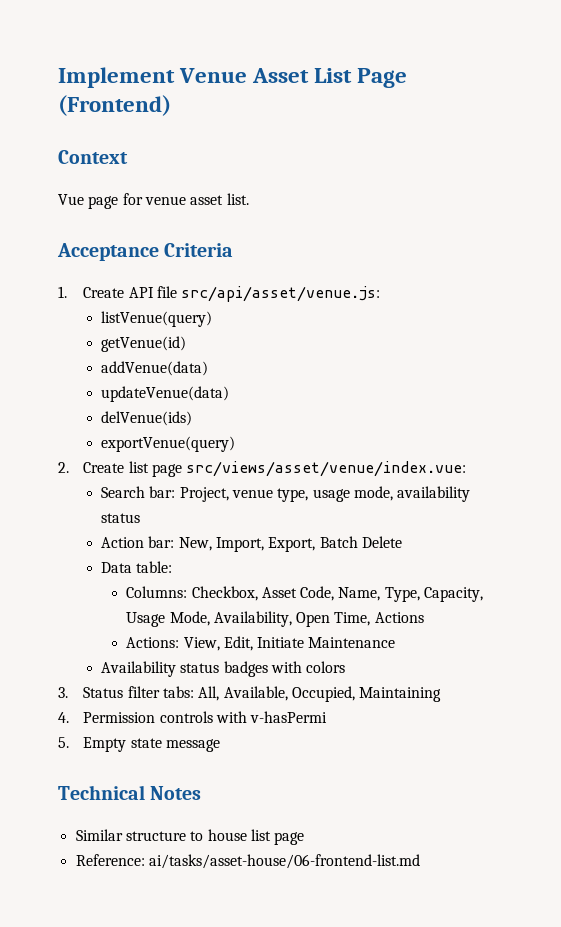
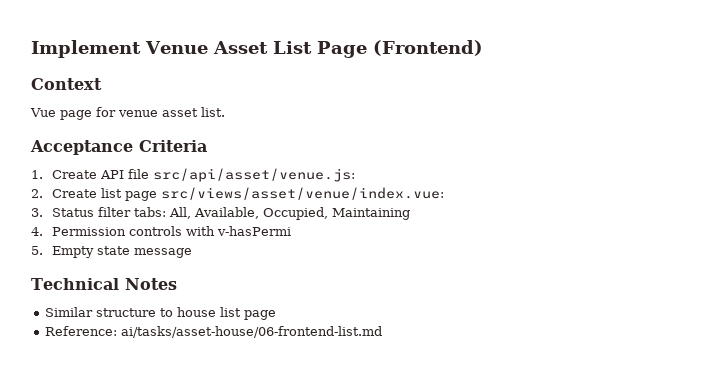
- listVenue(query)
- getVenue(id)
- addVenue(data)
- updateVenue(data)
- delVenue(ids)
- exportVenue(query)
- Search bar: Project, venue type, usage mode, availability status
- Action bar: New, Import, Export, Batch Delete
- Data table:
- Columns: Checkbox, Asset Code, Name, Type, Capacity, Usage Mode, Availability, Open Time, Actions
- Actions: View, Edit, Initiate Maintenance
- Availability status badges with colors

